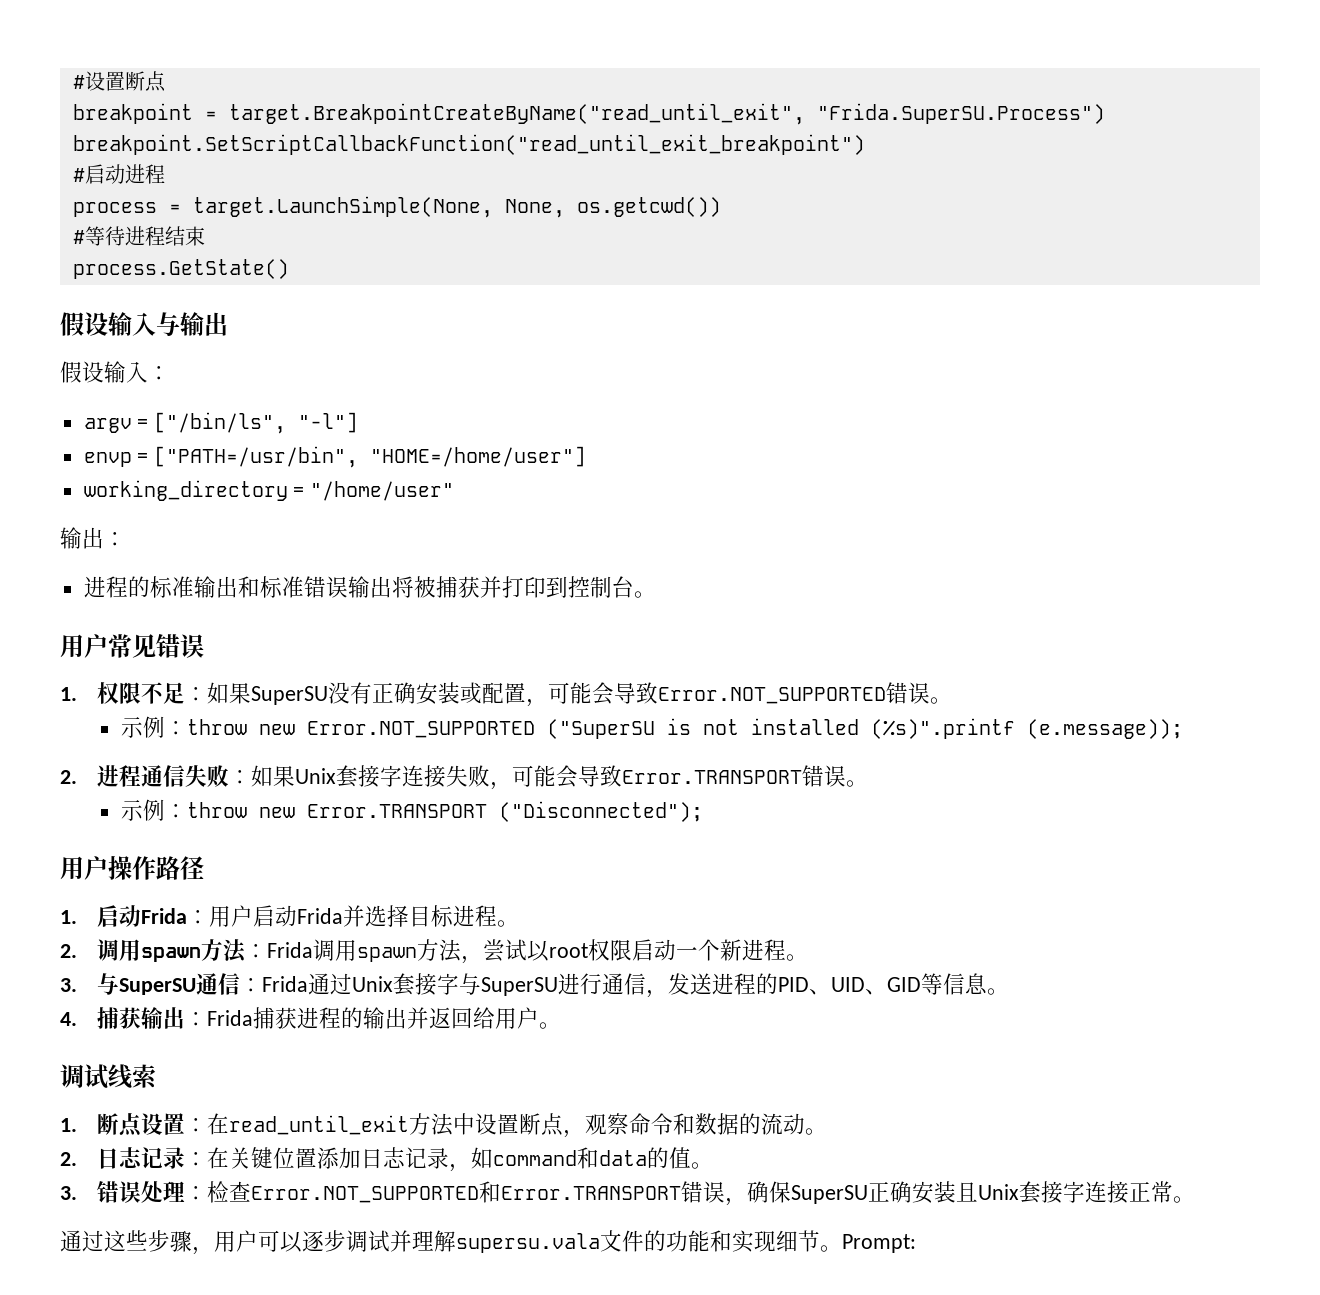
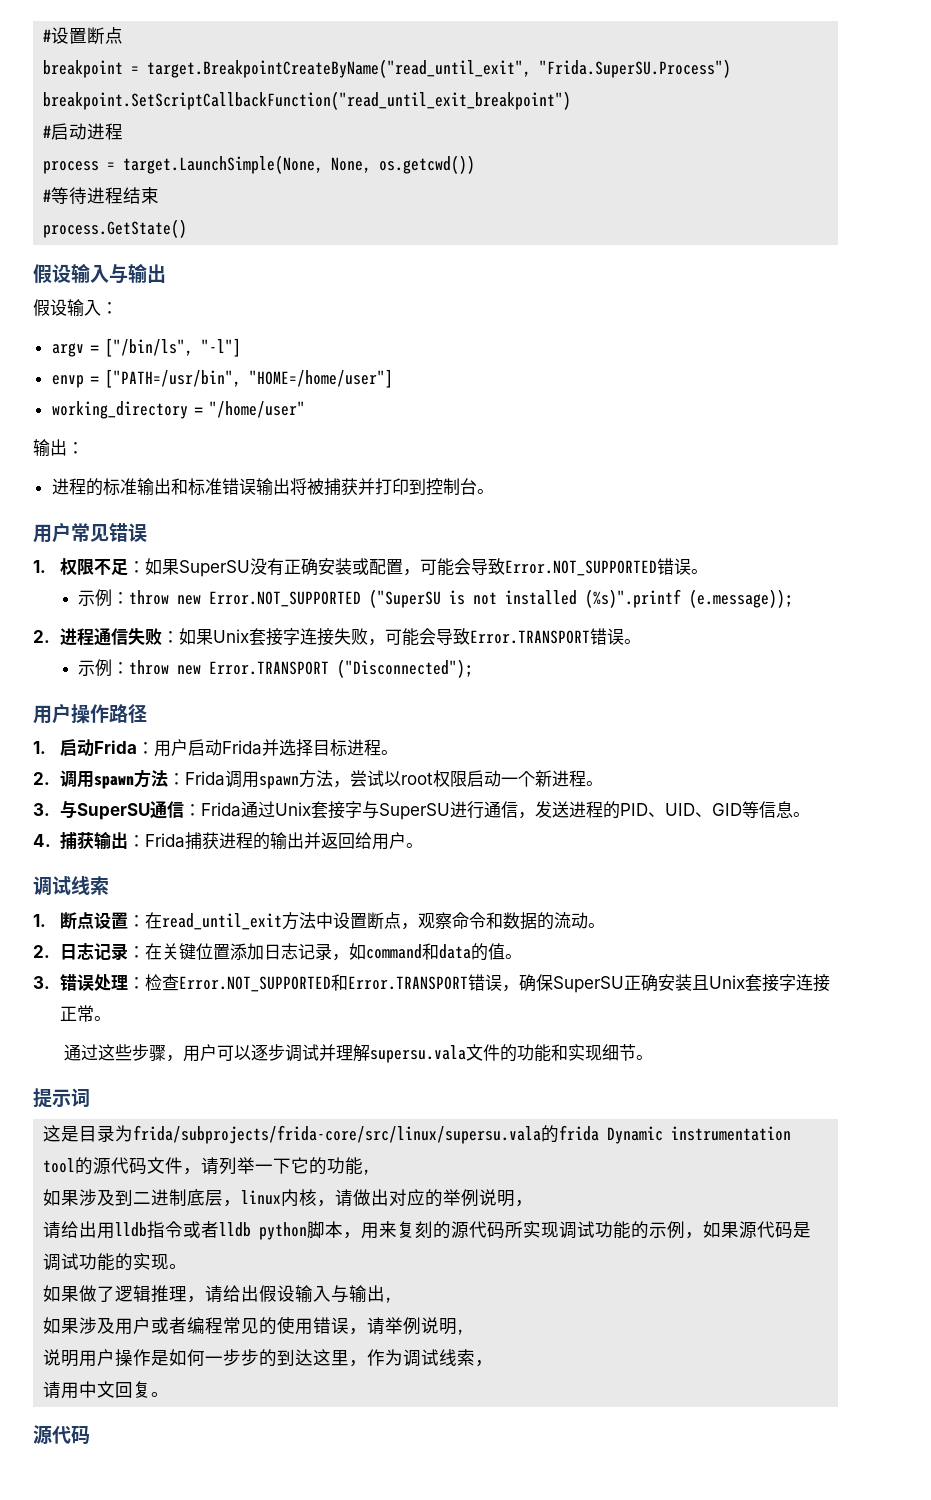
- 通过这些步骤，用户可以逐步调试并理解supersu.vala文件的功能和实现细节。Prompt:
+ 通过这些步骤，用户可以逐步调试并理解supersu.vala文件的功能和实现细节。
+ 提示词
+ 这是目录为frida/subprojects/frida-core/src/linux/supersu.vala的frida Dynamic instrumentation tool的源代码文件，请列举一下它的功能,
+ 如果涉及到二进制底层，linux内核，请做出对应的举例说明，
+ 请给出用lldb指令或者lldb python脚本，用来复刻的源代码所实现调试功能的示例，如果源代码是调试功能的实现。
+ 如果做了逻辑推理，请给出假设输入与输出,
+ 如果涉及用户或者编程常见的使用错误，请举例说明,
+ 说明用户操作是如何一步步的到达这里，作为调试线索，
+ 请用中文回复。
+ 源代码

